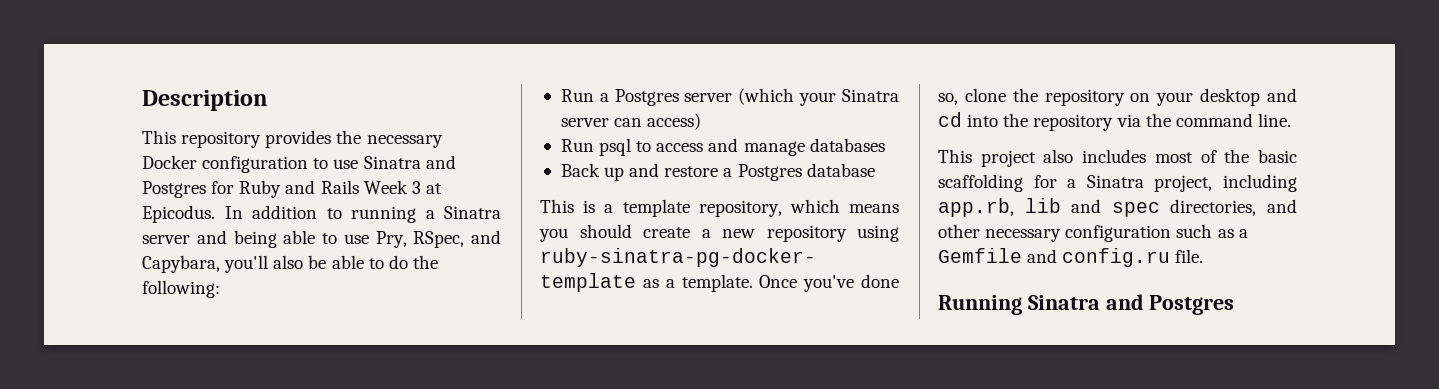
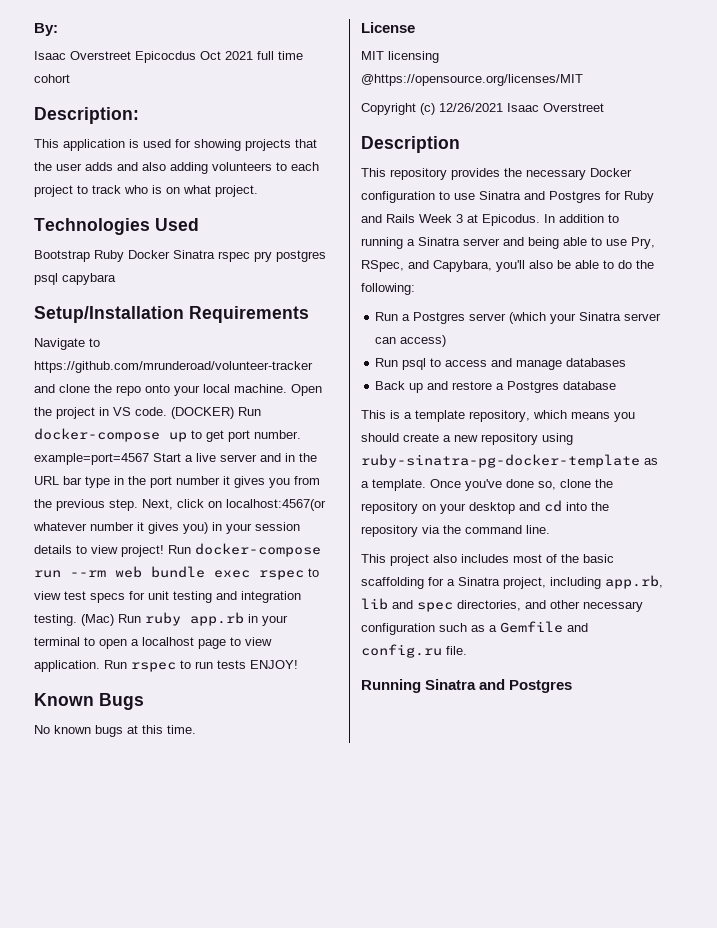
+ By:
+ Isaac Overstreet Epicocdus Oct 2021 full time cohort
+ Description:
+ This application is used for showing projects that the user adds and also adding volunteers to each project to track who is on what project.
+ Technologies Used
+ Bootstrap Ruby Docker Sinatra rspec pry postgres psql capybara
+ Setup/Installation Requirements
+ Navigate to https://github.com/mrunderoad/volunteer-tracker and clone the repo onto your local machine. Open the project in VS code. (DOCKER) Run docker-compose up to get port number. example=port=4567 Start a live server and in the URL bar type in the port number it gives you from the previous step. Next, click on localhost:4567(or whatever number it gives you) in your session details to view project! Run docker-compose run --rm web bundle exec rspec to view test specs for unit testing and integration testing. (Mac) Run ruby app.rb in your terminal to open a localhost page to view application. Run rspec to run tests ENJOY!
+ Known Bugs
+ No known bugs at this time.
+ License
+ MIT licensing @https://opensource.org/licenses/MIT
+ Copyright (c) 12/26/2021 Isaac Overstreet

